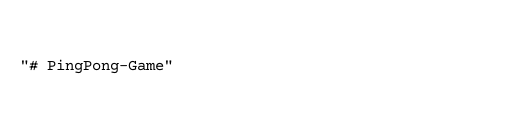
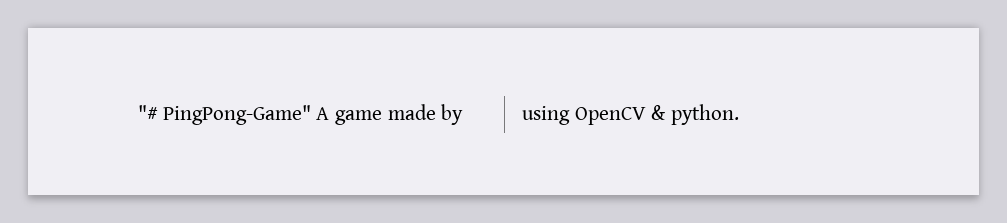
- "# PingPong-Game"
+ "# PingPong-Game" A game made by using OpenCV & python.

